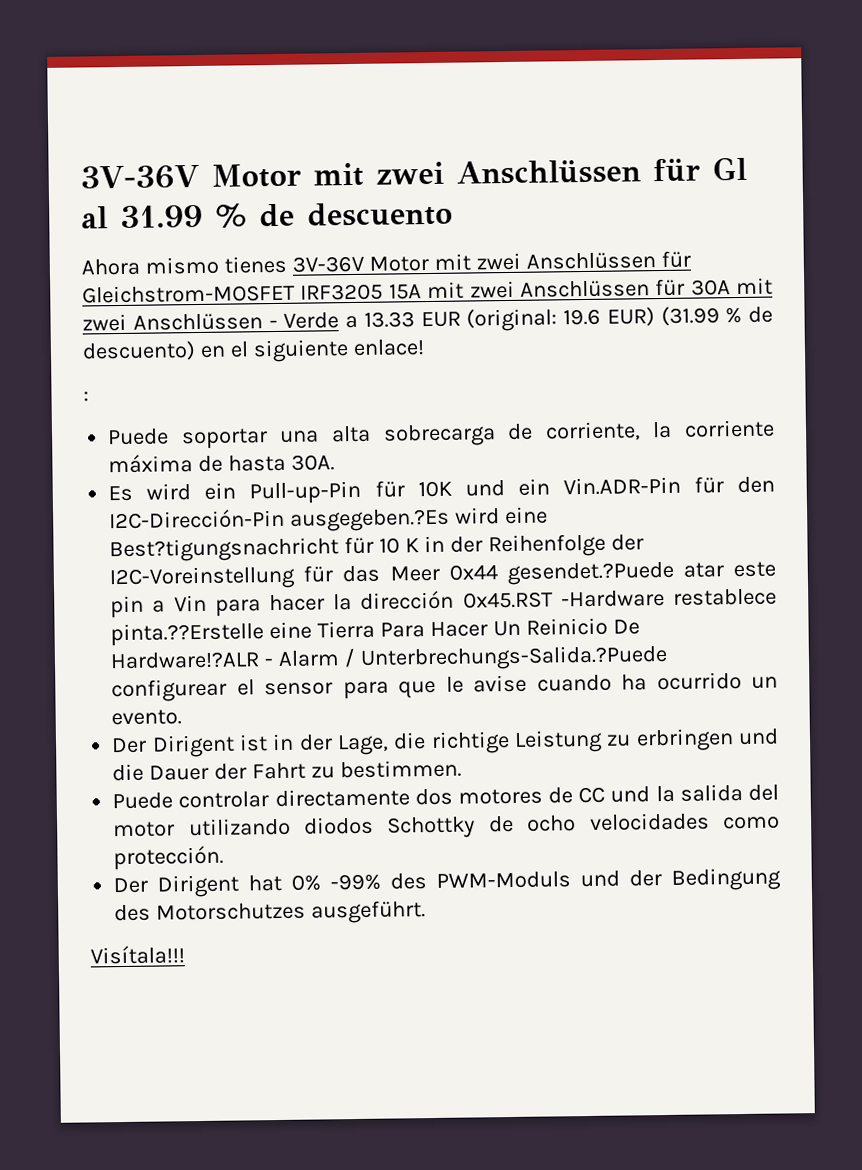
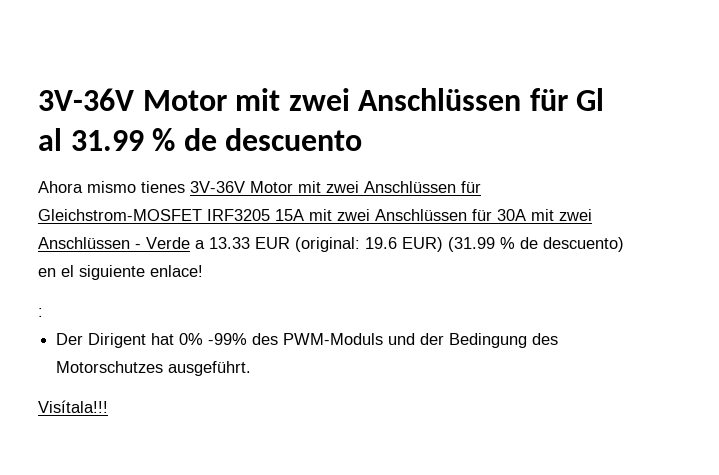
- Puede soportar una alta sobrecarga de corriente, la corriente máxima de hasta 30A.
- Es wird ein Pull-up-Pin für 10K und ein Vin.ADR-Pin für den I2C-Dirección-Pin ausgegeben.?Es wird eine Best?tigungsnachricht für 10 K in der Reihenfolge der I2C-Voreinstellung für das Meer 0x44 gesendet.?Puede atar este pin a Vin para hacer la dirección 0x45.RST -Hardware restablece pinta.??Erstelle eine Tierra Para Hacer Un Reinicio De Hardware!?ALR - Alarm / Unterbrechungs-Salida.?Puede configurear el sensor para que le avise cuando ha ocurrido un evento.
- Der Dirigent ist in der Lage, die richtige Leistung zu erbringen und die Dauer der Fahrt zu bestimmen.
- Puede controlar directamente dos motores de CC und la salida del motor utilizando diodos Schottky de ocho velocidades como protección.

